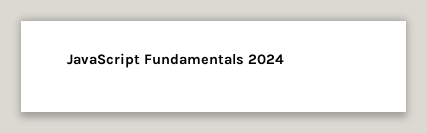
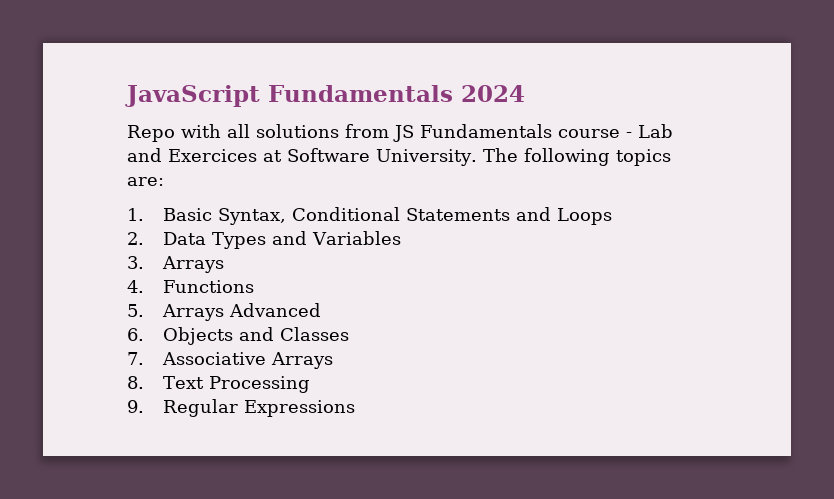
+ Repo with all solutions from JS Fundamentals course - Lab and Exercices at Software University. The following topics are:
+ 1. Basic Syntax, Conditional Statements and Loops
+ 2. Data Types and Variables
+ 3. Arrays
+ 4. Functions
+ 5. Arrays Advanced
+ 6. Objects and Classes
+ 7. Associative Arrays
+ 8. Text Processing
+ 9. Regular Expressions

